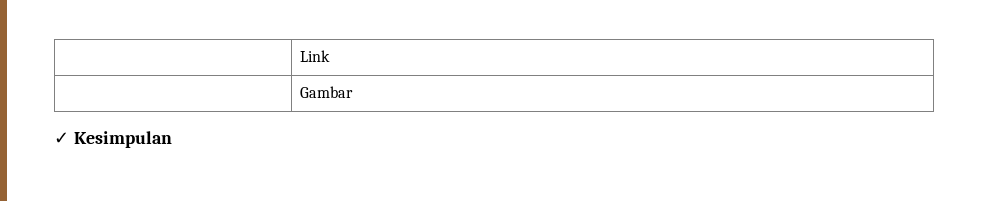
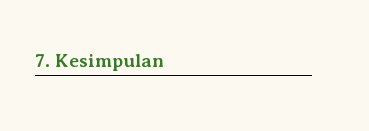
- | Link
- | Gambar
- ✓ Kesimpulan
+ 7. Kesimpulan

